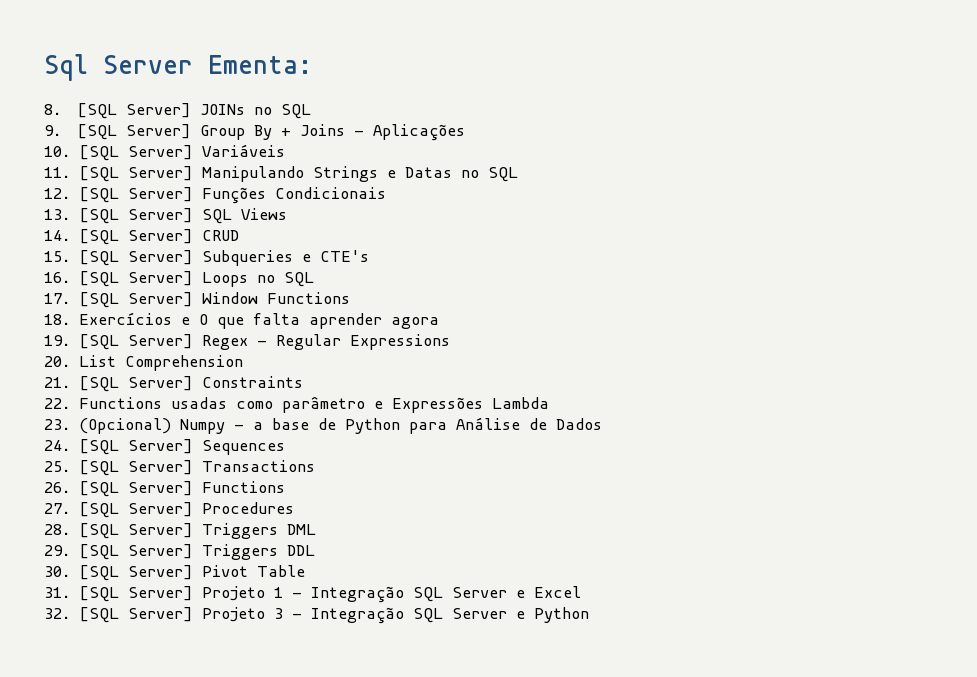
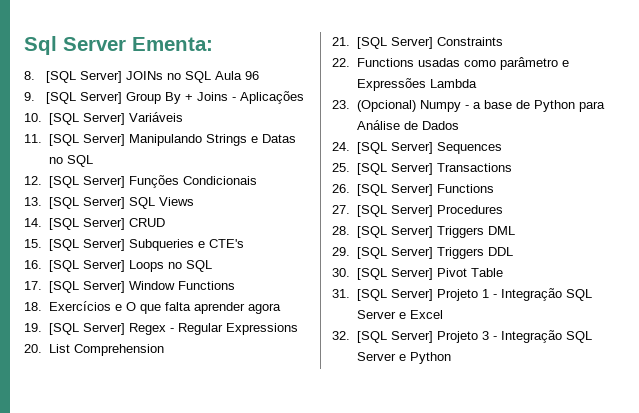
- 8. [SQL Server] JOINs no SQL
+ 8. [SQL Server] JOINs no SQL Aula 96

